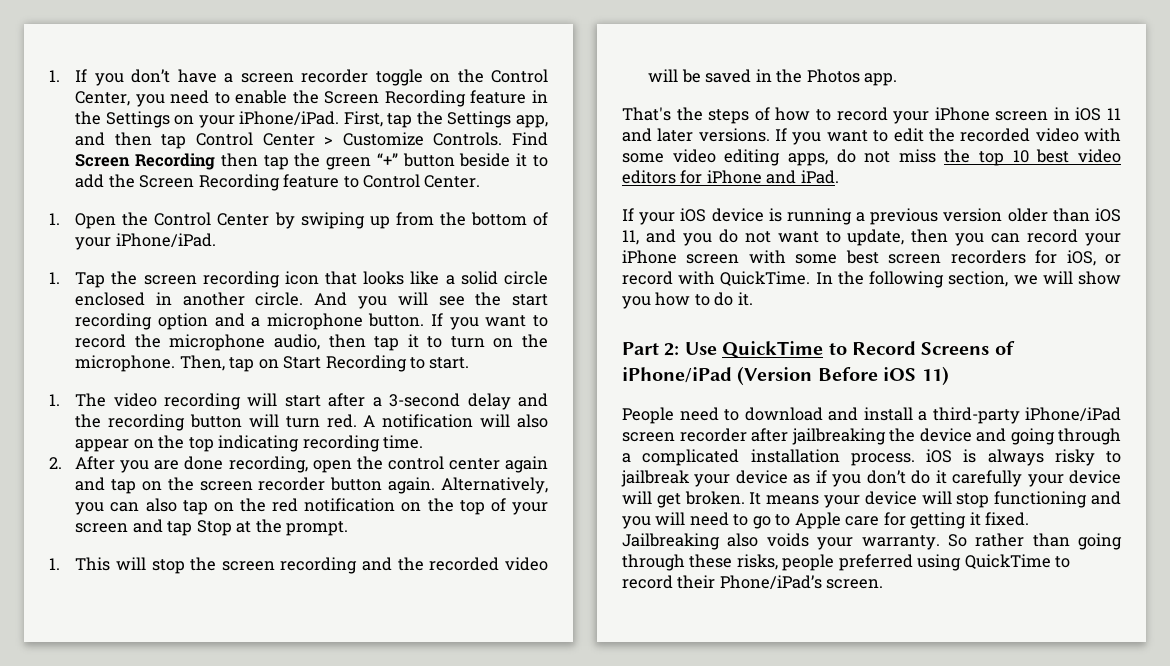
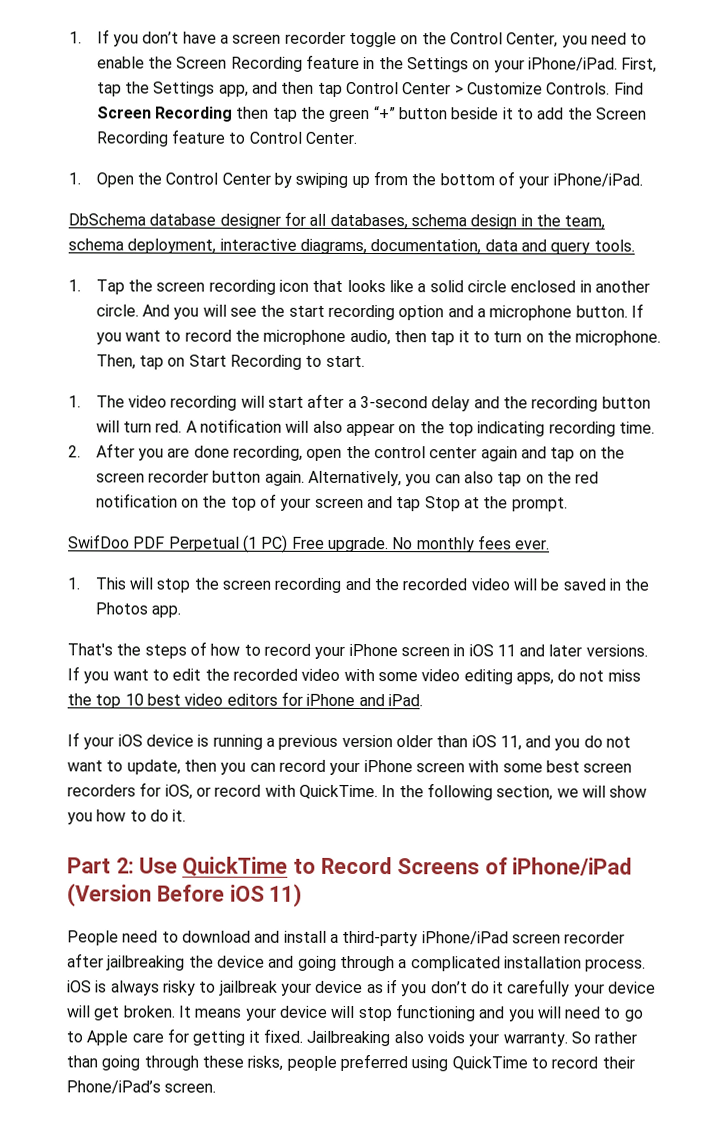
+ DbSchema database designer for all databases, schema design in the team, schema deployment, interactive diagrams, documentation, data and query tools.
+ SwifDoo PDF Perpetual (1 PC) Free upgrade. No monthly fees ever.

